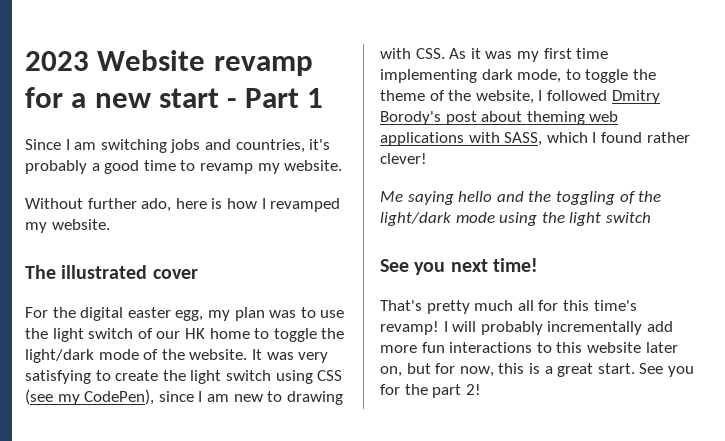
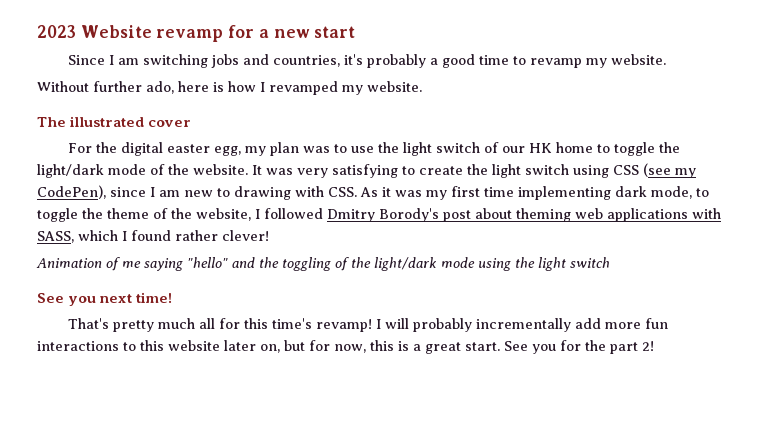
- 2023 Website revamp for a new start - Part 1
+ 2023 Website revamp for a new start
- Me saying hello and the toggling of the light/dark mode using the light switch
+ Animation of me saying "hello" and the toggling of the light/dark mode using the light switch

